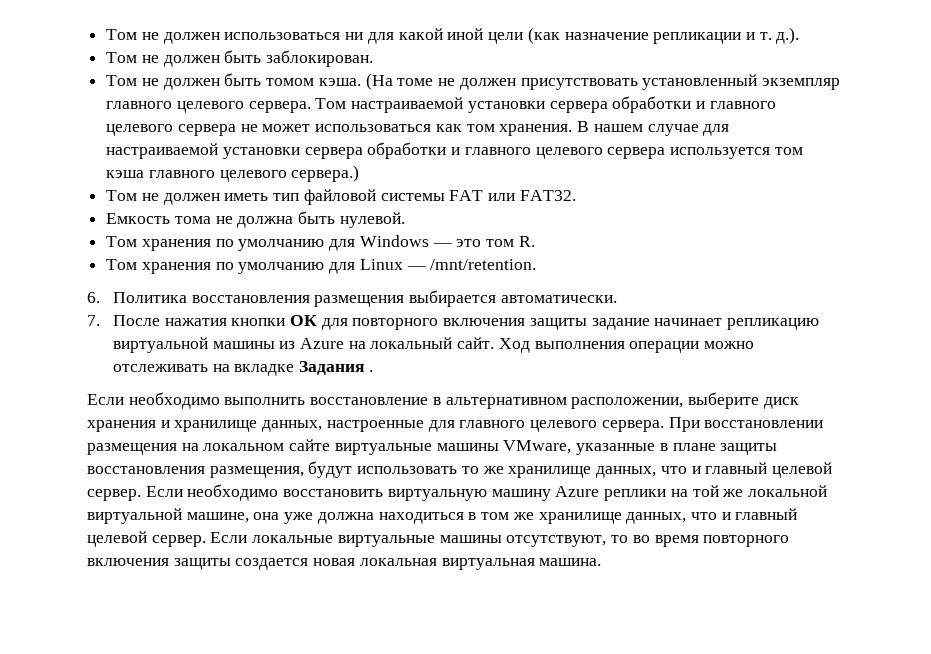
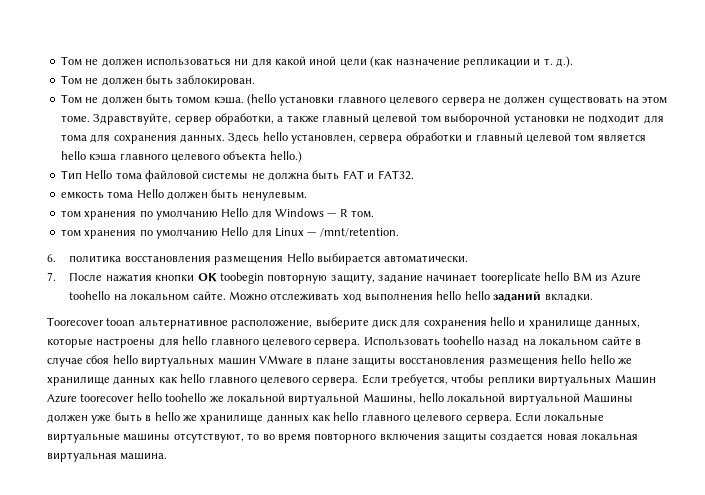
- (На томе не должен присутствовать установленный экземпляр главного целевого сервера. Том настраиваемой установки сервера обработки и главного целевого сервера не может использоваться как том хранения. В нашем случае для настраиваемой установки сервера обработки и главного целевого сервера используется том кэша главного целевого сервера.)
- Том не должен иметь тип файловой системы FAT или FAT32.
- Емкость тома не должна быть нулевой.
- Том хранения по умолчанию для Windows — это том R.
- Том хранения по умолчанию для Linux — /mnt/retention.
+ (hello установки главного целевого сервера не должен существовать на этом томе. Здравствуйте, сервер обработки, а также главный целевой том выборочной установки не подходит для тома для сохранения данных. Здесь hello установлен, сервера обработки и главный целевой том является hello кэша главного целевого объекта hello.)
+ Тип Hello тома файловой системы не должна быть FAT и FAT32.
+ емкость тома Hello должен быть ненулевым.
+ том хранения по умолчанию Hello для Windows — R том.
+ том хранения по умолчанию Hello для Linux — /mnt/retention.
- 6. Политика восстановления размещения выбирается автоматически.
+ 6. политика восстановления размещения Hello выбирается автоматически.
- 7. После нажатия кнопки ОК для повторного включения защиты задание начинает репликацию виртуальной машины из Azure на локальный сайт. Ход выполнения операции можно отслеживать на вкладке Задания .
- Если необходимо выполнить восстановление в альтернативном расположении, выберите диск хранения и хранилище данных, настроенные для главного целевого сервера. При восстановлении размещения на локальном сайте виртуальные машины VMware, указанные в плане защиты восстановления размещения, будут использовать то же хранилище данных, что и главный целевой сервер. Если необходимо восстановить виртуальную машину Azure реплики на той же локальной виртуальной машине, она уже должна находиться в том же хранилище данных, что и главный целевой сервер.
+ 7. После нажатия кнопки ОК toobegin повторную защиту, задание начинает tooreplicate hello ВМ из Azure toohello на локальном сайте. Можно отслеживать ход выполнения hello hello заданий вкладки.
+ Toorecover tooan альтернативное расположение, выберите диск для сохранения hello и хранилище данных, которые настроены для hello главного целевого сервера. Использовать toohello назад на локальном сайте в случае сбоя hello виртуальных машин VMware в плане защиты восстановления размещения hello hello же хранилище данных как hello главного целевого сервера. Если требуется, чтобы реплики виртуальных Машин Azure toorecover hello toohello же локальной виртуальной Машины, hello локальной виртуальной Машины должен уже быть в hello же хранилище данных как hello главного целевого сервера.

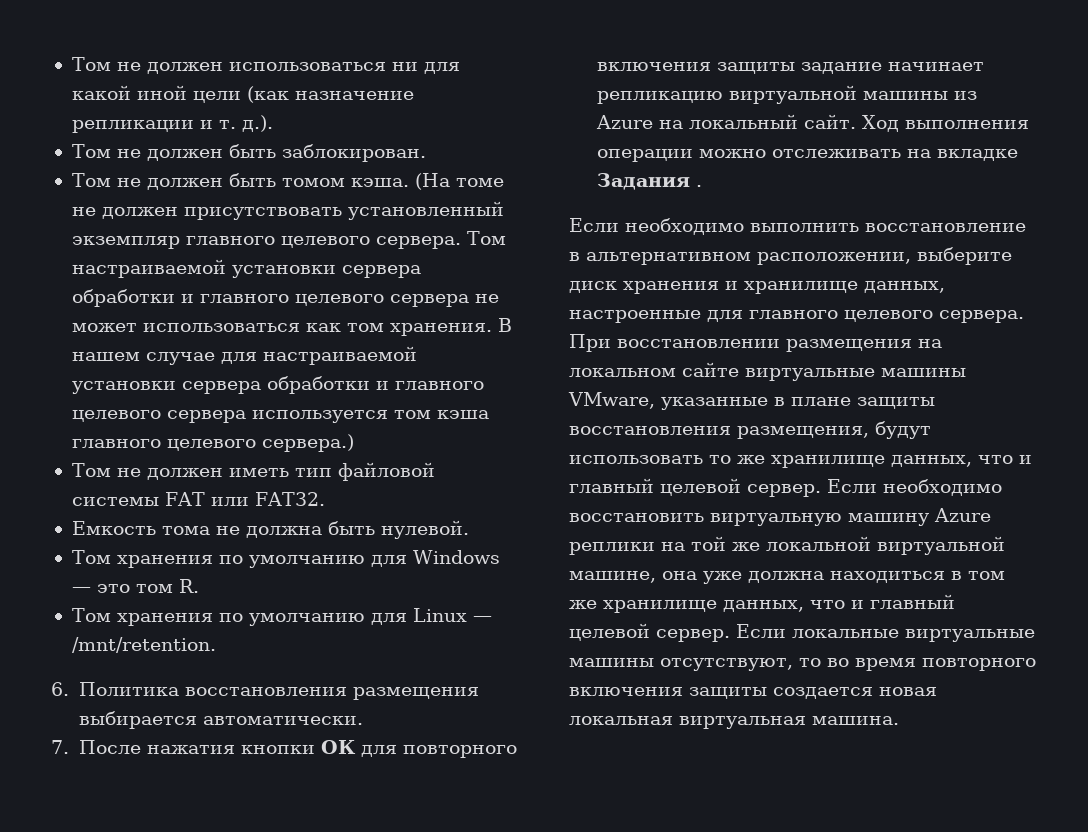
- (hello установки главного целевого сервера не должен существовать на этом томе. Здравствуйте, сервер обработки, а также главный целевой том выборочной установки не подходит для тома для сохранения данных. Здесь hello установлен, сервера обработки и главный целевой том является hello кэша главного целевого объекта hello.)
- Тип Hello тома файловой системы не должна быть FAT и FAT32.
- емкость тома Hello должен быть ненулевым.
- том хранения по умолчанию Hello для Windows — R том.
- том хранения по умолчанию Hello для Linux — /mnt/retention.
+ (На томе не должен присутствовать установленный экземпляр главного целевого сервера. Том настраиваемой установки сервера обработки и главного целевого сервера не может использоваться как том хранения. В нашем случае для настраиваемой установки сервера обработки и главного целевого сервера используется том кэша главного целевого сервера.)
+ Том не должен иметь тип файловой системы FAT или FAT32.
+ Емкость тома не должна быть нулевой.
+ Том хранения по умолчанию для Windows — это том R.
+ Том хранения по умолчанию для Linux — /mnt/retention.
- 6. политика восстановления размещения Hello выбирается автоматически.
+ 6. Политика восстановления размещения выбирается автоматически.
- 7. После нажатия кнопки ОК toobegin повторную защиту, задание начинает tooreplicate hello ВМ из Azure toohello на локальном сайте. Можно отслеживать ход выполнения hello hello заданий вкладки.
- Toorecover tooan альтернативное расположение, выберите диск для сохранения hello и хранилище данных, которые настроены для hello главного целевого сервера. Использовать toohello назад на локальном сайте в случае сбоя hello виртуальных машин VMware в плане защиты восстановления размещения hello hello же хранилище данных как hello главного целевого сервера. Если требуется, чтобы реплики виртуальных Машин Azure toorecover hello toohello же локальной виртуальной Машины, hello локальной виртуальной Машины должен уже быть в hello же хранилище данных как hello главного целевого сервера.
+ 7. После нажатия кнопки ОК для повторного включения защиты задание начинает репликацию виртуальной машины из Azure на локальный сайт. Ход выполнения операции можно отслеживать на вкладке Задания .
+ Если необходимо выполнить восстановление в альтернативном расположении, выберите диск хранения и хранилище данных, настроенные для главного целевого сервера. При восстановлении размещения на локальном сайте виртуальные машины VMware, указанные в плане защиты восстановления размещения, будут использовать то же хранилище данных, что и главный целевой сервер. Если необходимо восстановить виртуальную машину Azure реплики на той же локальной виртуальной машине, она уже должна находиться в том же хранилище данных, что и главный целевой сервер.

